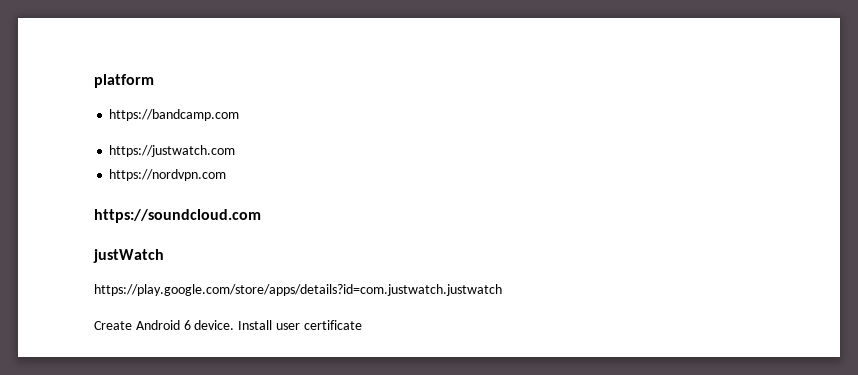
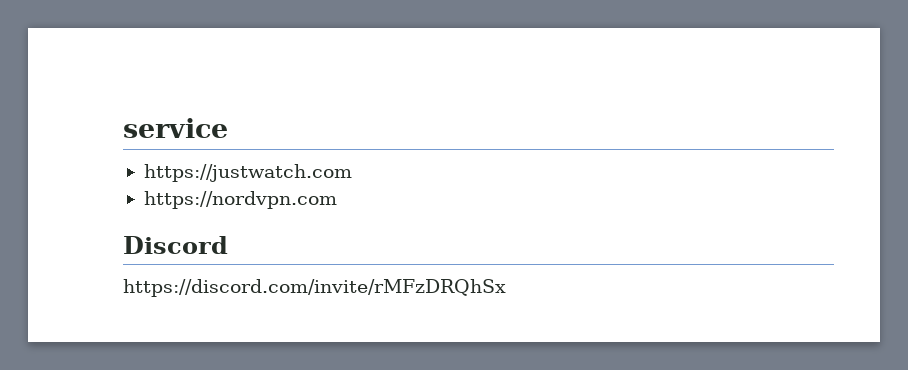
- platform
- https://bandcamp.com
+ service
- https://soundcloud.com
- justWatch
- https://play.google.com/store/apps/details?id=com.justwatch.justwatch
- Create Android 6 device. Install user certificate
+ Discord
+ https://discord.com/invite/rMFzDRQhSx

